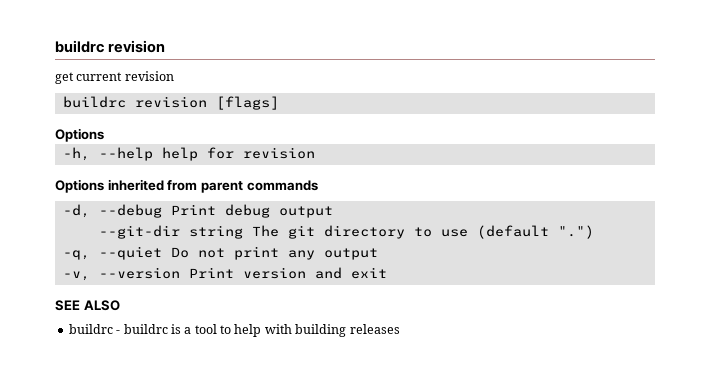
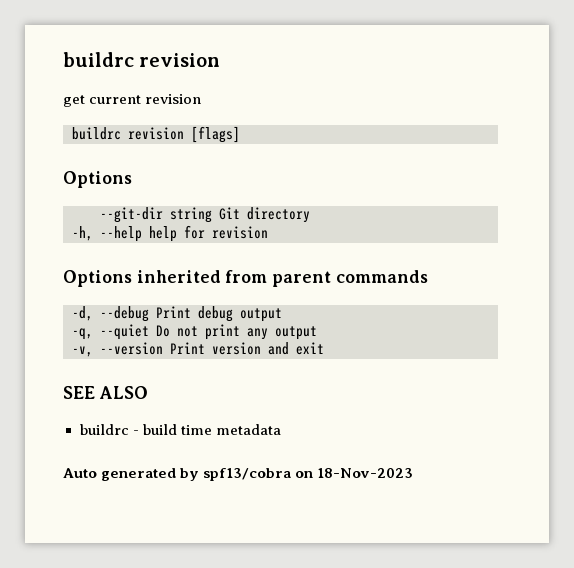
+ --git-dir string Git directory
- --git-dir string The git directory to use (default ".")
- buildrc - buildrc is a tool to help with building releases
+ buildrc - build time metadata
+ Auto generated by spf13/cobra on 18-Nov-2023

